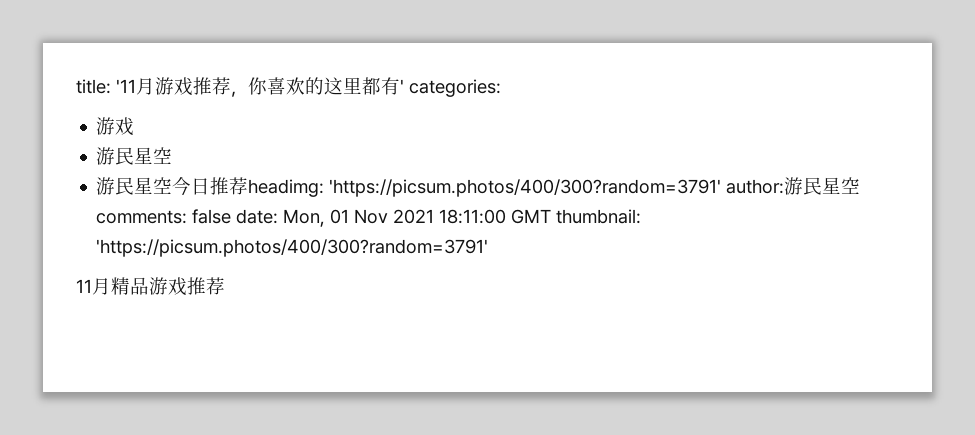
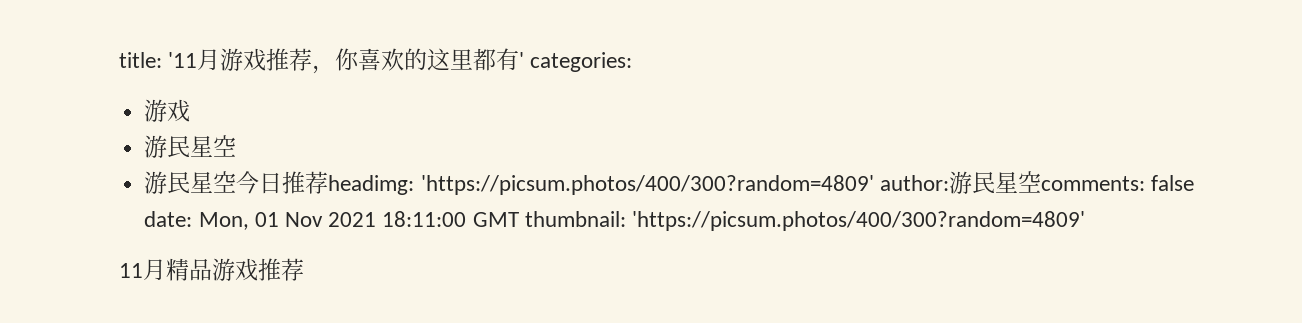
- 游民星空今日推荐headimg: 'https://picsum.photos/400/300?random=3791' author:游民星空comments: false date: Mon, 01 Nov 2021 18:11:00 GMT thumbnail: 'https://picsum.photos/400/300?random=3791'
+ 游民星空今日推荐headimg: 'https://picsum.photos/400/300?random=4809' author:游民星空comments: false date: Mon, 01 Nov 2021 18:11:00 GMT thumbnail: 'https://picsum.photos/400/300?random=4809'

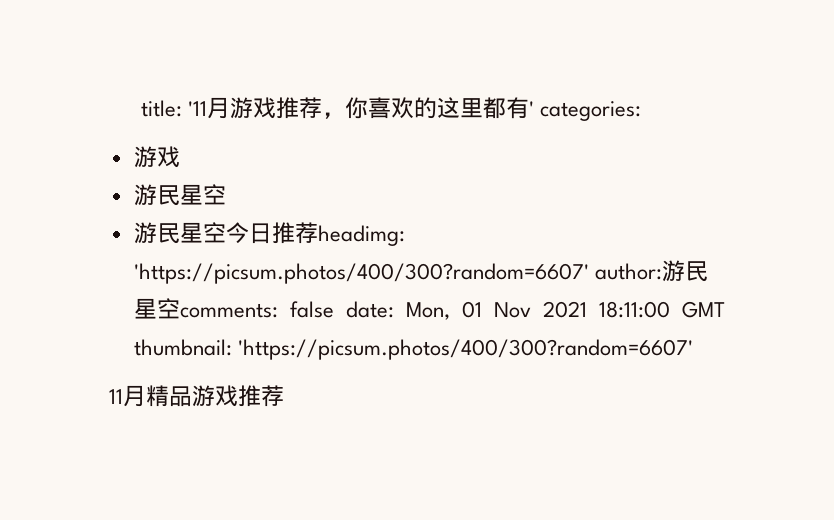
- 游民星空今日推荐headimg: 'https://picsum.photos/400/300?random=4809' author:游民星空comments: false date: Mon, 01 Nov 2021 18:11:00 GMT thumbnail: 'https://picsum.photos/400/300?random=4809'
+ 游民星空今日推荐headimg: 'https://picsum.photos/400/300?random=6607' author:游民星空comments: false date: Mon, 01 Nov 2021 18:11:00 GMT thumbnail: 'https://picsum.photos/400/300?random=6607'

